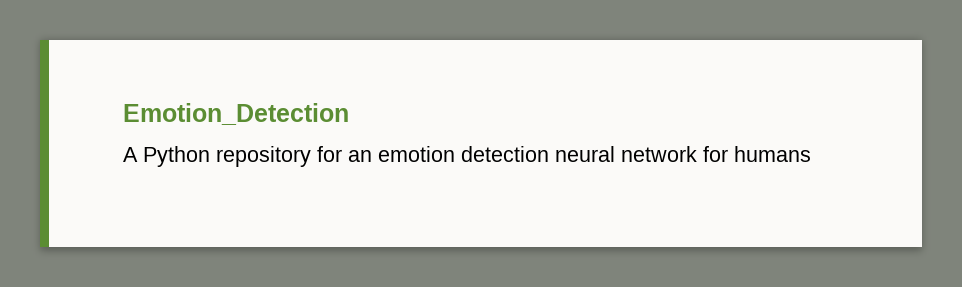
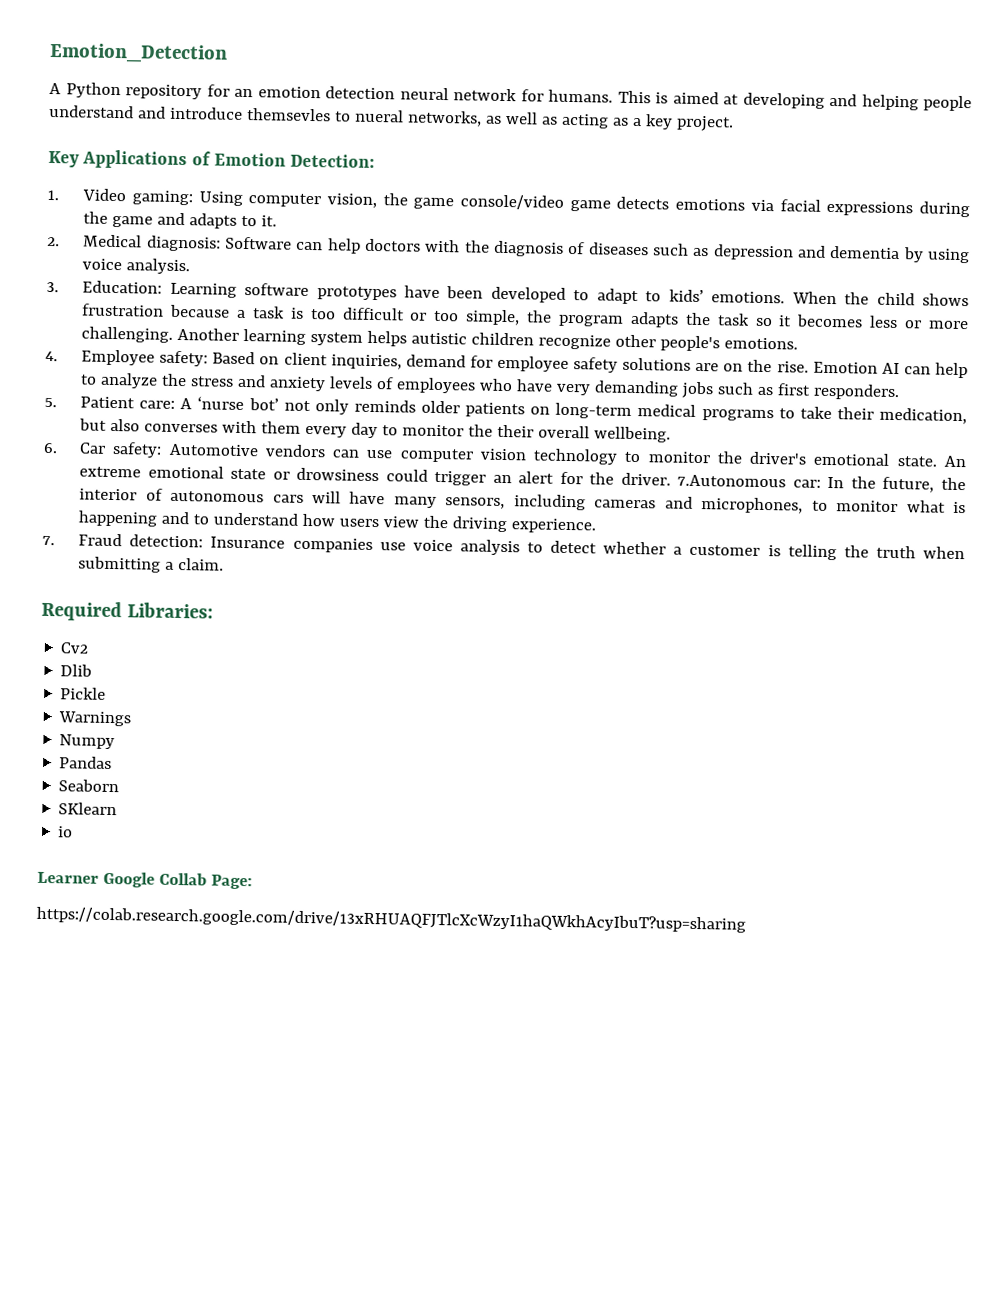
- A Python repository for an emotion detection neural network for humans
+ A Python repository for an emotion detection neural network for humans. This is aimed at developing and helping people understand and introduce themsevles to nueral networks, as well as acting as a key project.
+ Key Applications of Emotion Detection:
+ 1. Video gaming: Using computer vision, the game console/video game detects emotions via facial expressions during the game and adapts to it.
+ 2. Medical diagnosis: Software can help doctors with the diagnosis of diseases such as depression and dementia by using voice analysis.
+ 3. Education: Learning software prototypes have been developed to adapt to kids’ emotions. When the child shows frustration because a task is too difficult or too simple, the program adapts the task so it becomes less or more challenging. Another learning system helps autistic children recognize other people's emotions.
+ 4. Employee safety: Based on client inquiries, demand for employee safety solutions are on the rise. Emotion AI can help to analyze the stress and anxiety levels of employees who have very demanding jobs such as first responders.
+ 5. Patient care: A ‘nurse bot’ not only reminds older patients on long-term medical programs to take their medication, but also converses with them every day to monitor the their overall wellbeing.
+ 6. Car safety: Automotive vendors can use computer vision technology to monitor the driver's emotional state. An extreme emotional state or drowsiness could trigger an alert for the driver. 7.Autonomous car: In the future, the interior of autonomous cars will have many sensors, including cameras and microphones, to monitor what is happening and to understand how users view the driving experience.
+ 7. Fraud detection: Insurance companies use voice analysis to detect whether a customer is telling the truth when submitting a claim.
+ Required Libraries:
+ Cv2
+ Dlib
+ Pickle
+ Warnings
+ Numpy
+ Pandas
+ Seaborn
+ SKlearn
+ io
+ Learner Google Collab Page:
+ https://colab.research.google.com/drive/13xRHUAQFJTlcXcWzyI1haQWkhAcyIbuT?usp=sharing

